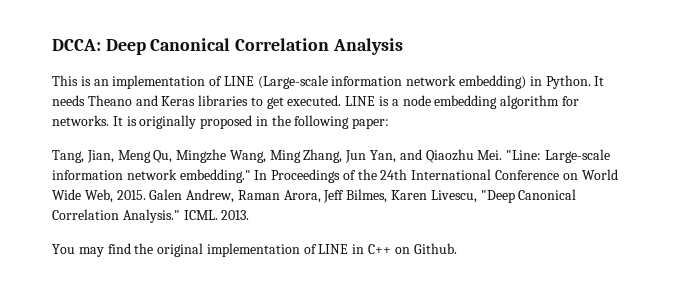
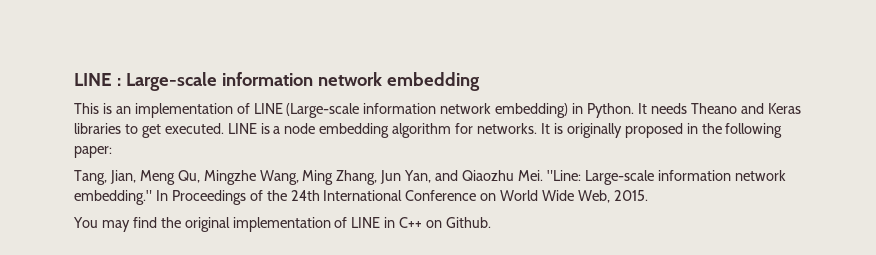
- DCCA: Deep Canonical Correlation Analysis
+ LINE : Large-scale information network embedding
- Galen Andrew, Raman Arora, Jeff Bilmes, Karen Livescu, "Deep Canonical Correlation Analysis." ICML. 2013.

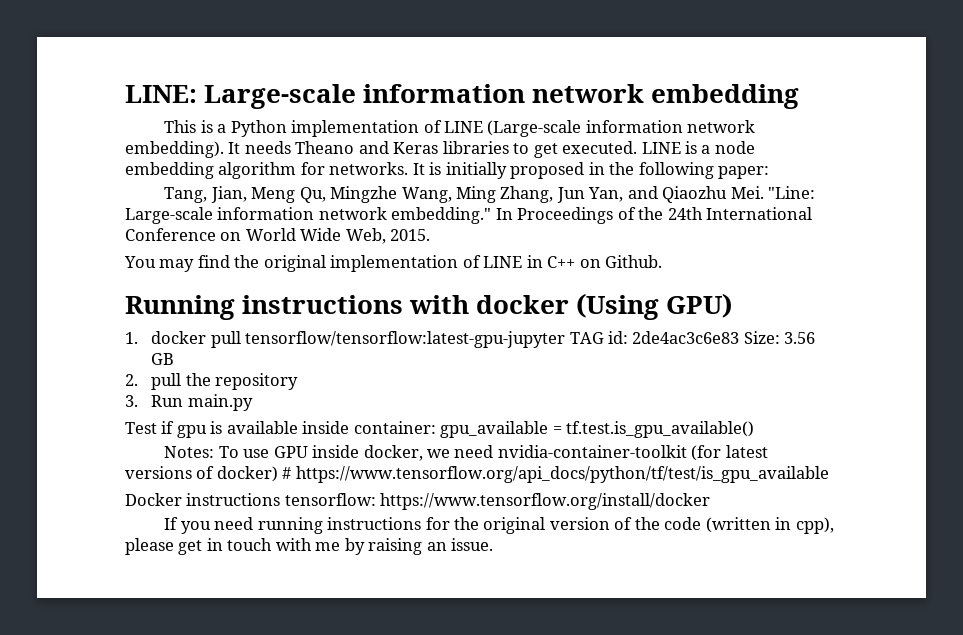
- LINE : Large-scale information network embedding
+ LINE: Large-scale information network embedding
- This is an implementation of LINE (Large-scale information network embedding) in Python.
+ This is a Python implementation of LINE (Large-scale information network embedding).
- It is originally proposed in the following paper:
+ It is initially proposed in the following paper:
+ Running instructions with docker (Using GPU)
+ 1. docker pull tensorflow/tensorflow:latest-gpu-jupyter TAG id: 2de4ac3c6e83 Size: 3.56 GB
+ 2. pull the repository
+ 3. Run main.py
+ Test if gpu is available inside container: gpu_available = tf.test.is_gpu_available()
+ Notes: To use GPU inside docker, we need nvidia-container-toolkit (for latest versions of docker) # https://www.tensorflow.org/api_docs/python/tf/test/is_gpu_available
+ Docker instructions tensorflow: https://www.tensorflow.org/install/docker
+ If you need running instructions for the original version of the code (written in cpp), please get in touch with me by raising an issue.

